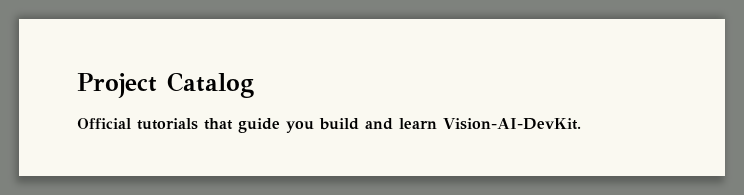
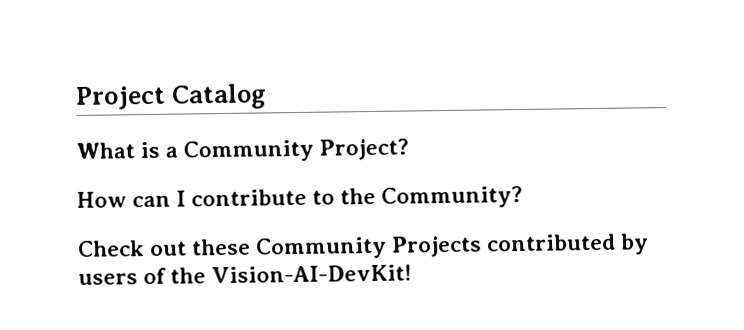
- Official tutorials that guide you build and learn Vision-AI-DevKit.
+ What is a Community Project?
+ How can I contribute to the Community?
+ Check out these Community Projects contributed by users of the Vision-AI-DevKit!

